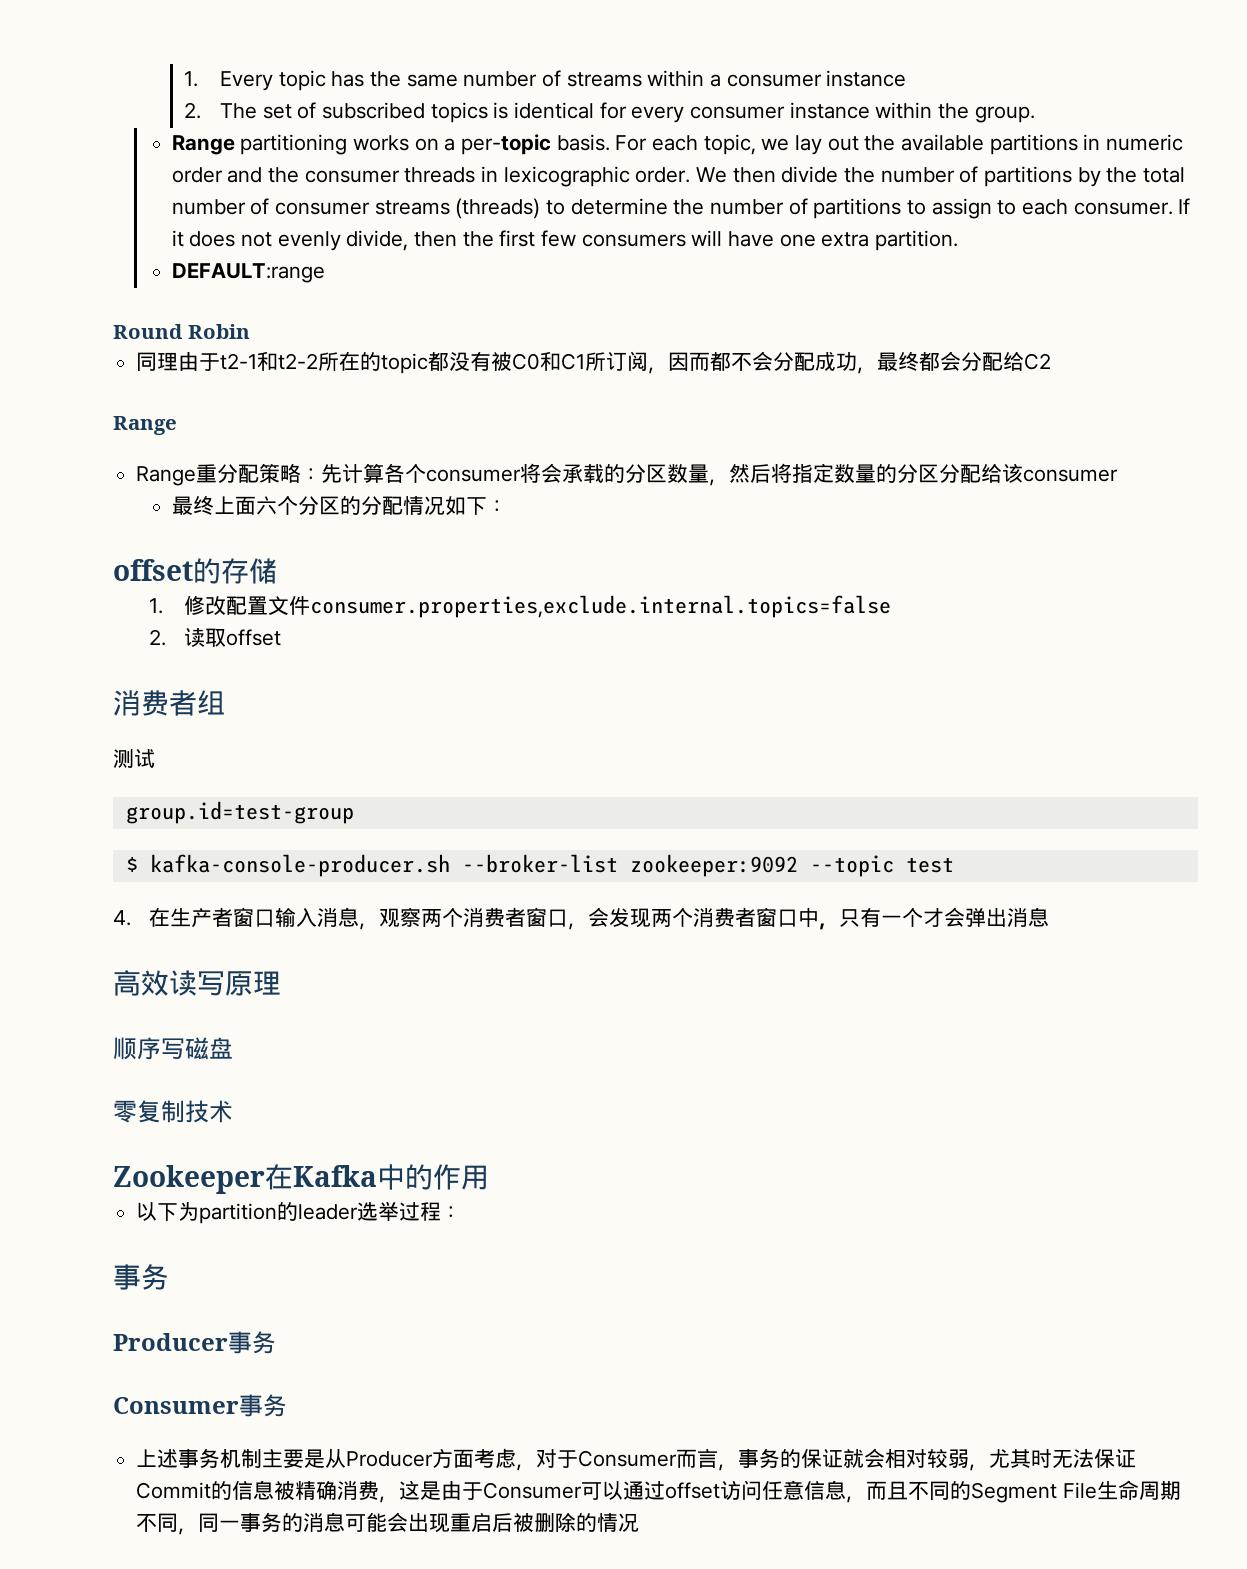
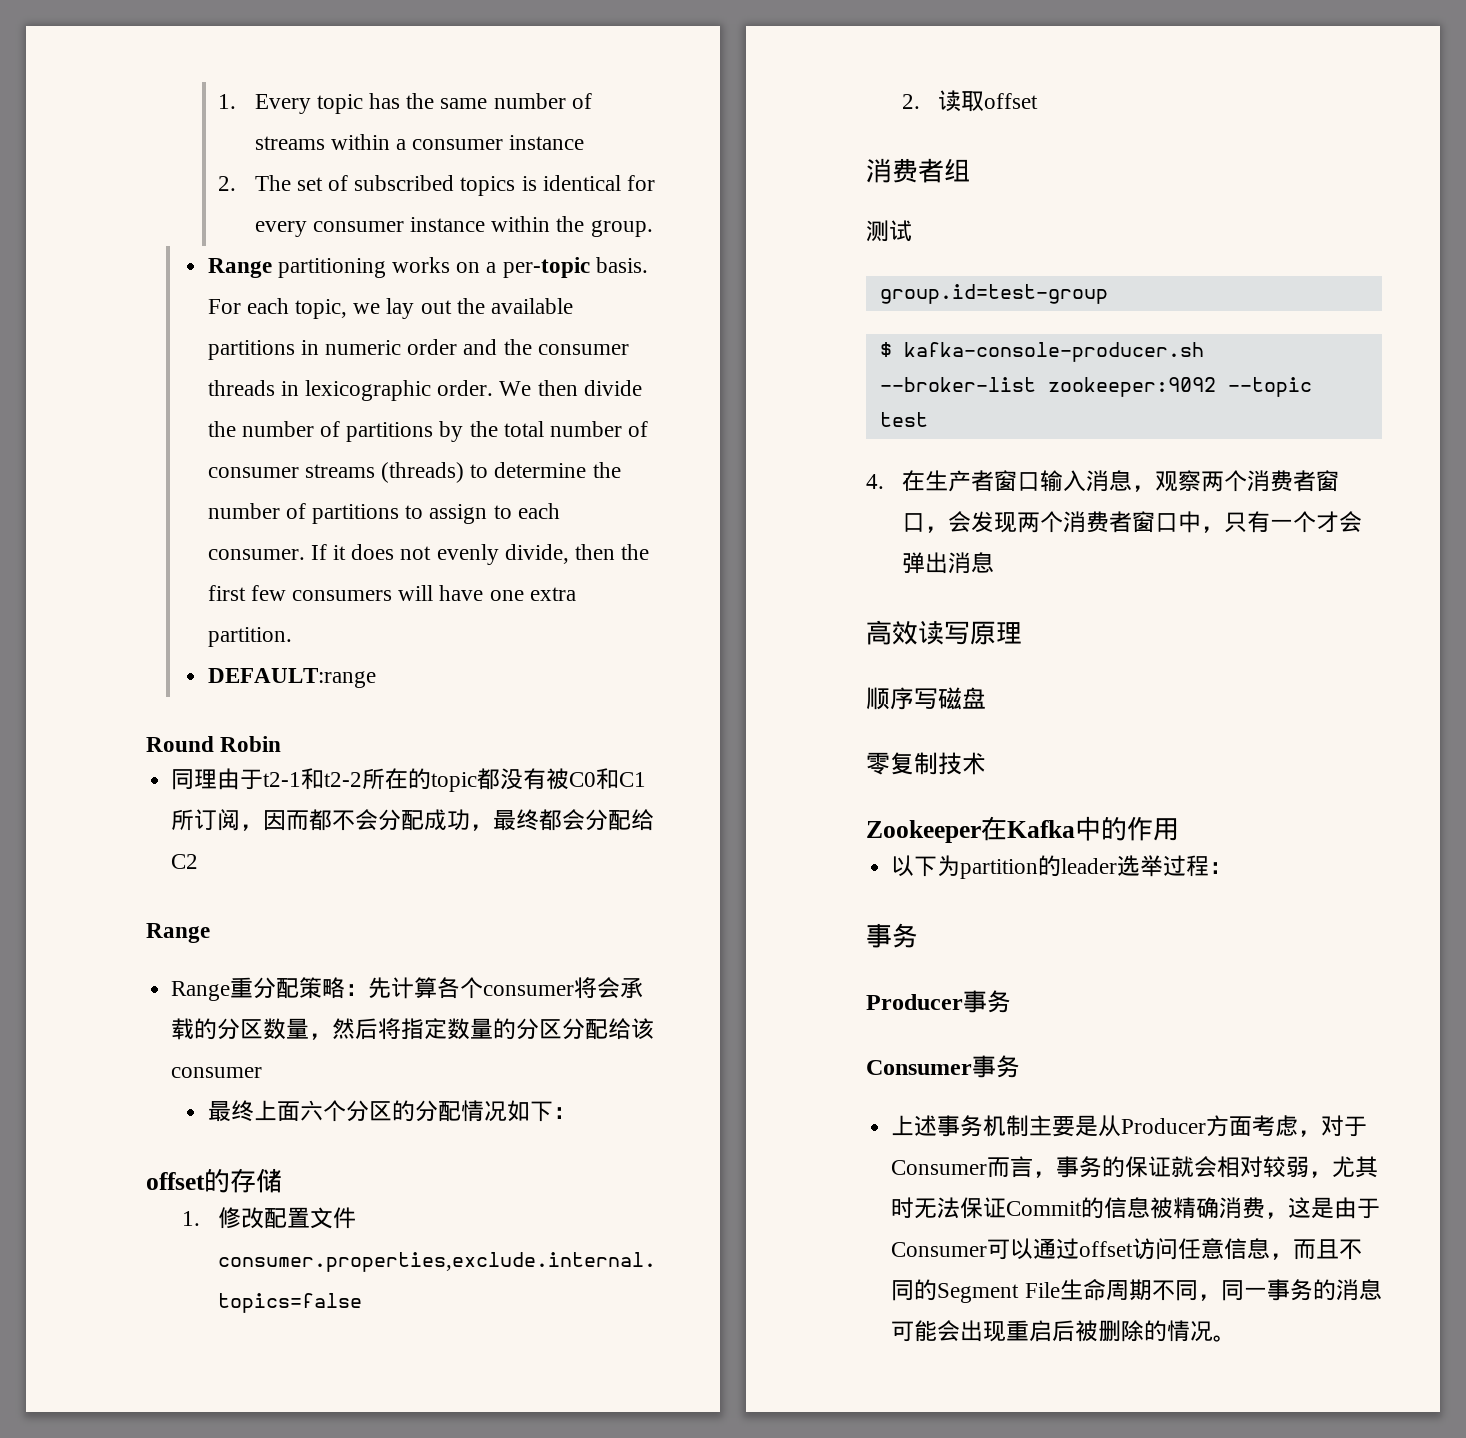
- 上述事务机制主要是从Producer方面考虑，对于Consumer而言，事务的保证就会相对较弱，尤其时无法保证Commit的信息被精确消费，这是由于Consumer可以通过offset访问任意信息，而且不同的Segment File生命周期不同，同一事务的消息可能会出现重启后被删除的情况
+ 上述事务机制主要是从Producer方面考虑，对于Consumer而言，事务的保证就会相对较弱，尤其时无法保证Commit的信息被精确消费，这是由于Consumer可以通过offset访问任意信息，而且不同的Segment File生命周期不同，同一事务的消息可能会出现重启后被删除的情况。

